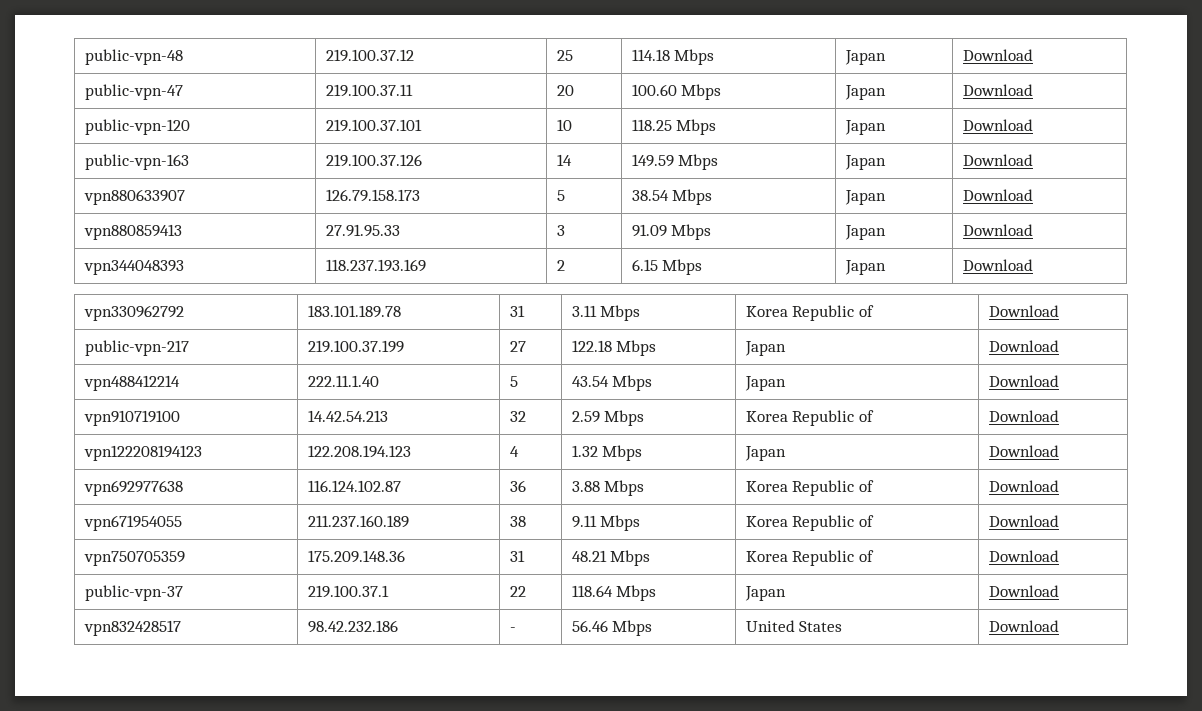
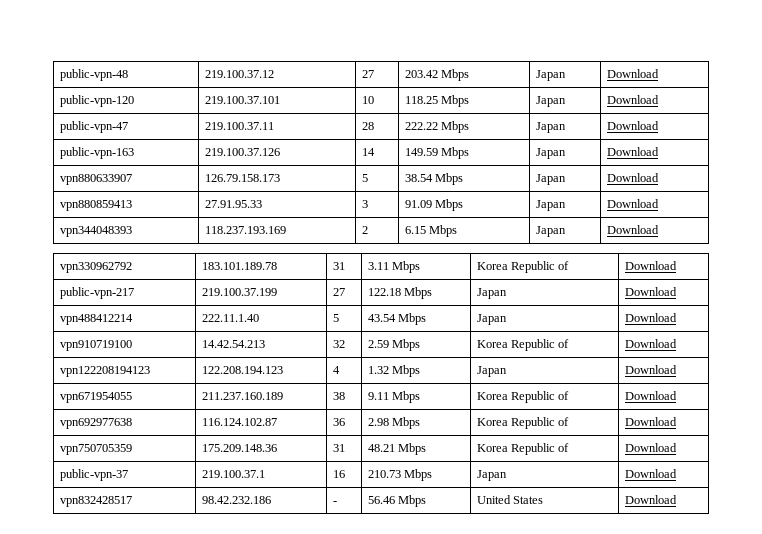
- public-vpn-48 | 219.100.37.12 | 25 | 114.18 Mbps | Japan | Download
- public-vpn-47 | 219.100.37.11 | 20 | 100.60 Mbps | Japan | Download
+ public-vpn-48 | 219.100.37.12 | 27 | 203.42 Mbps | Japan | Download
+ public-vpn-47 | 219.100.37.11 | 28 | 222.22 Mbps | Japan | Download
- vpn692977638 | 116.124.102.87 | 36 | 3.88 Mbps | Korea Republic of | Download
  vpn671954055 | 211.237.160.189 | 38 | 9.11 Mbps | Korea Republic of | Download
+ vpn692977638 | 116.124.102.87 | 36 | 2.98 Mbps | Korea Republic of | Download
- public-vpn-37 | 219.100.37.1 | 22 | 118.64 Mbps | Japan | Download
+ public-vpn-37 | 219.100.37.1 | 16 | 210.73 Mbps | Japan | Download

